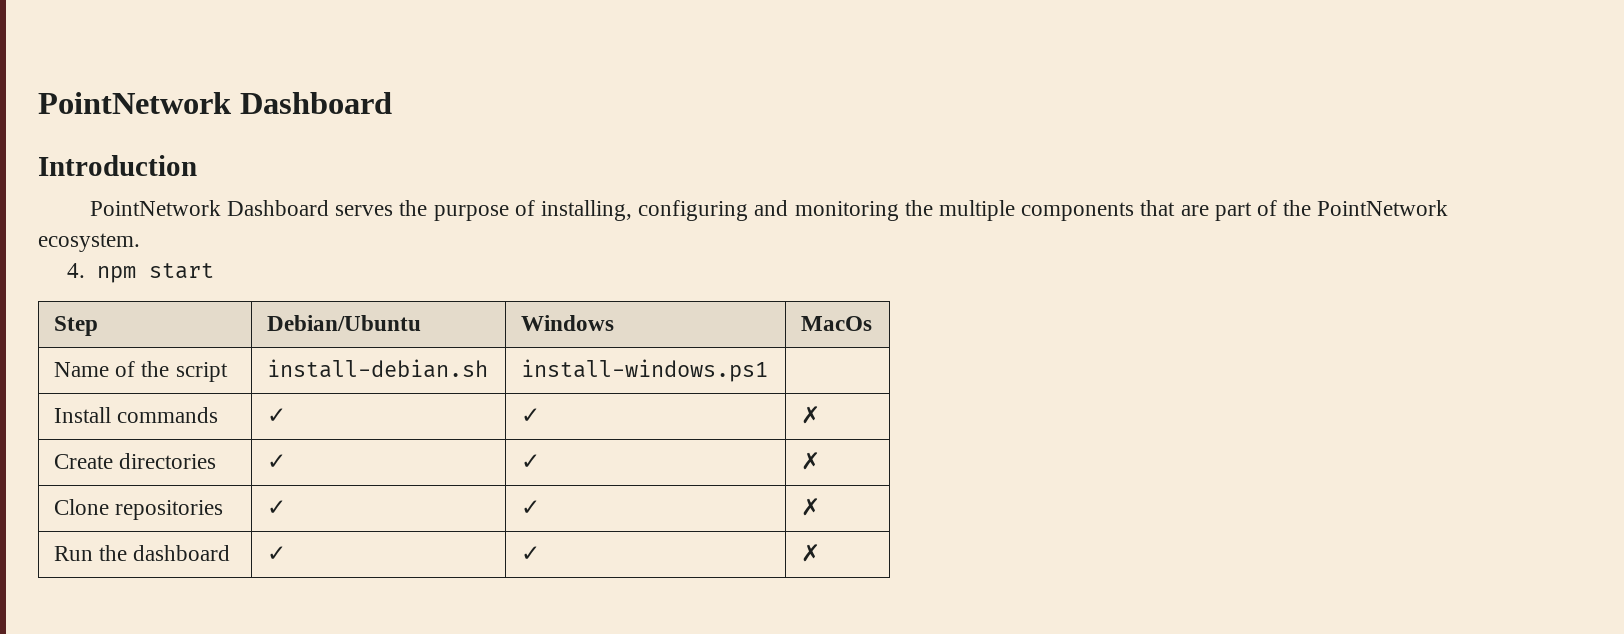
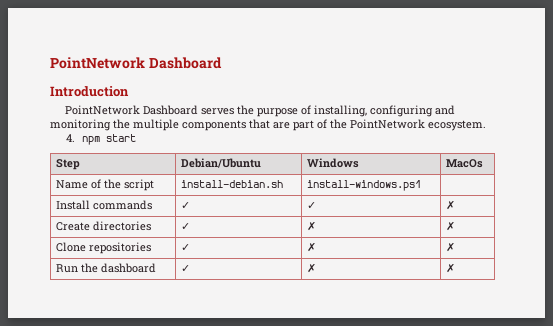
- Create directories | ✓ | ✓ | ✗
+ Create directories | ✓ | ✗ | ✗
- Clone repositories | ✓ | ✓ | ✗
+ Clone repositories | ✓ | ✗ | ✗
- Run the dashboard | ✓ | ✓ | ✗
+ Run the dashboard | ✓ | ✗ | ✗

